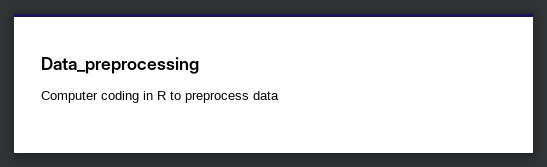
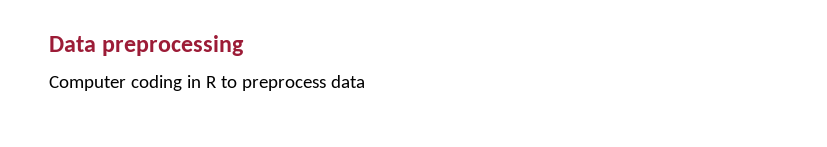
- Data_preprocessing
+ Data preprocessing

